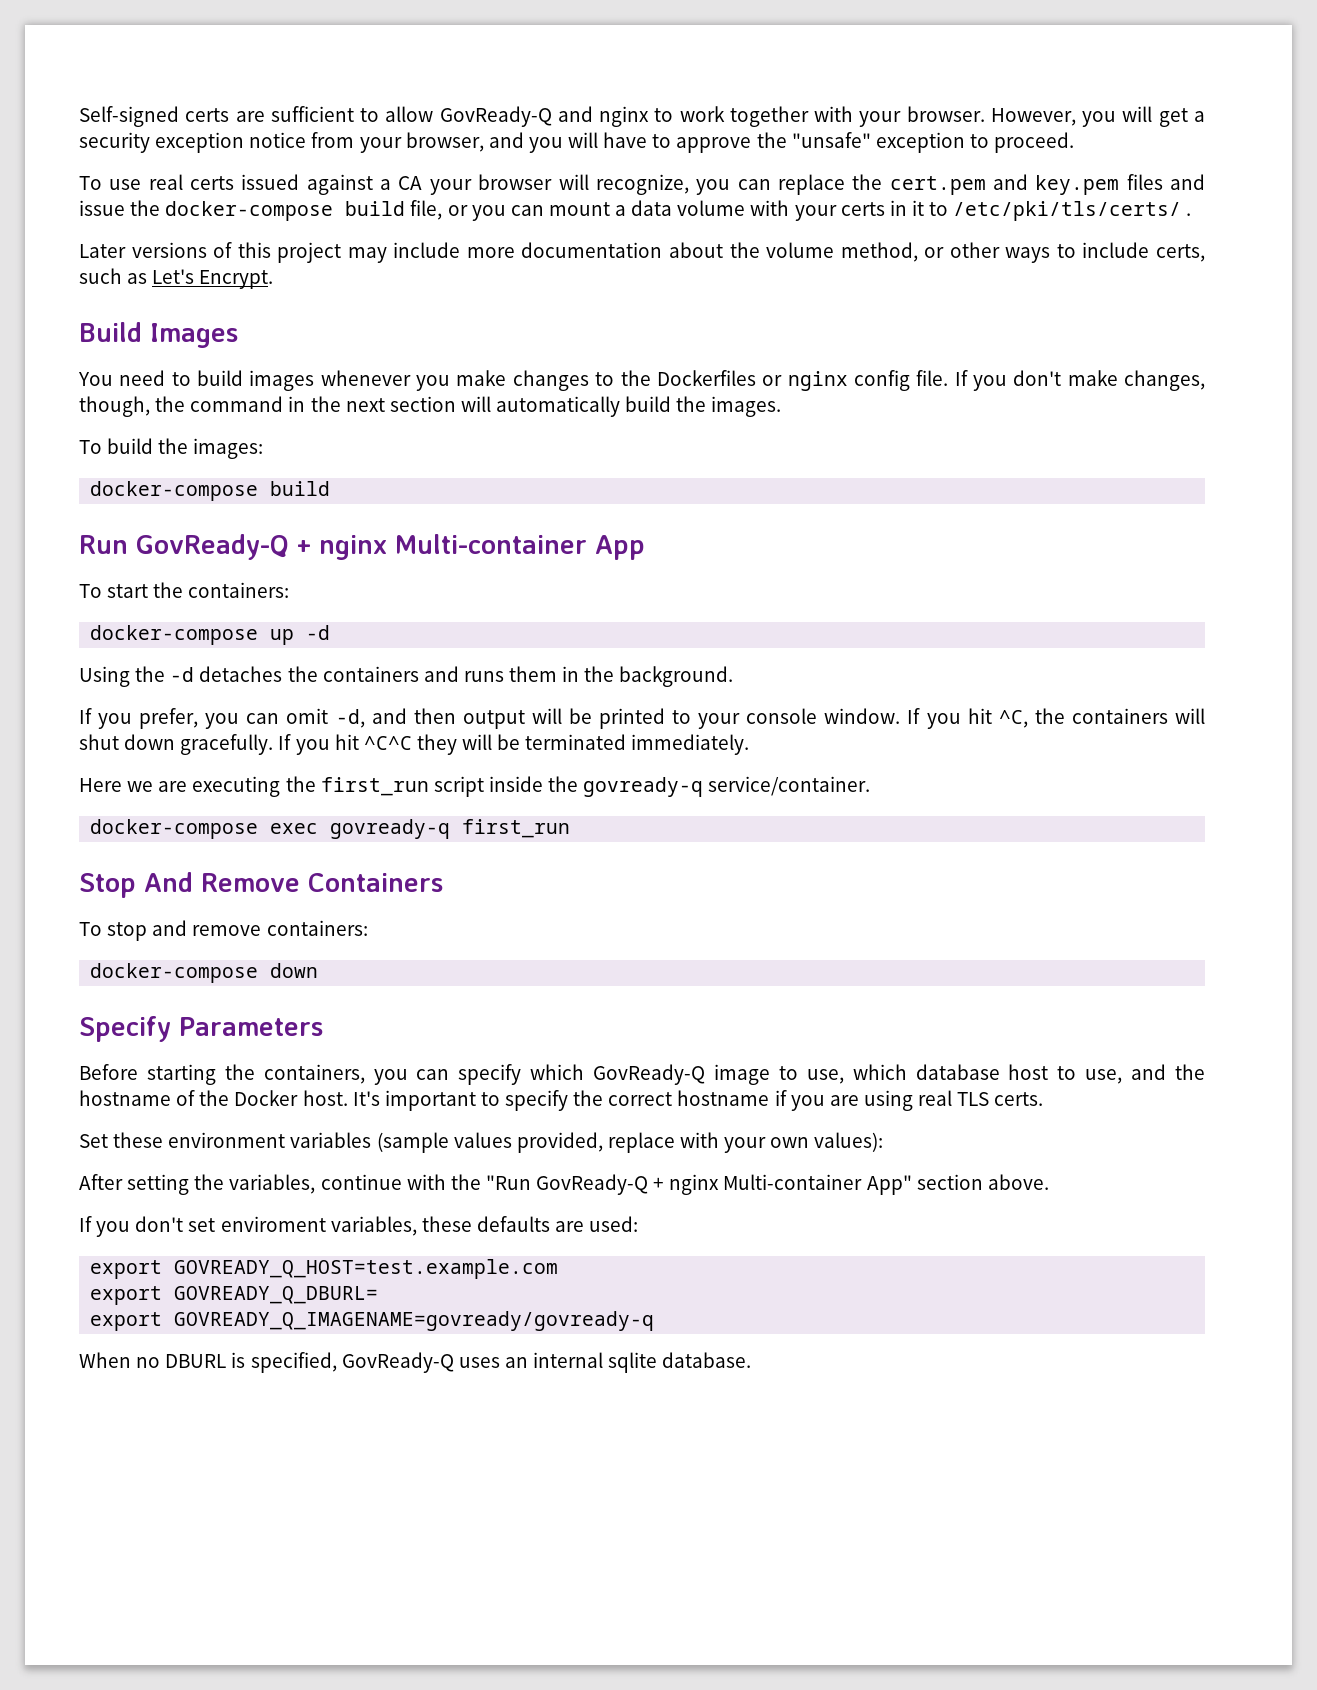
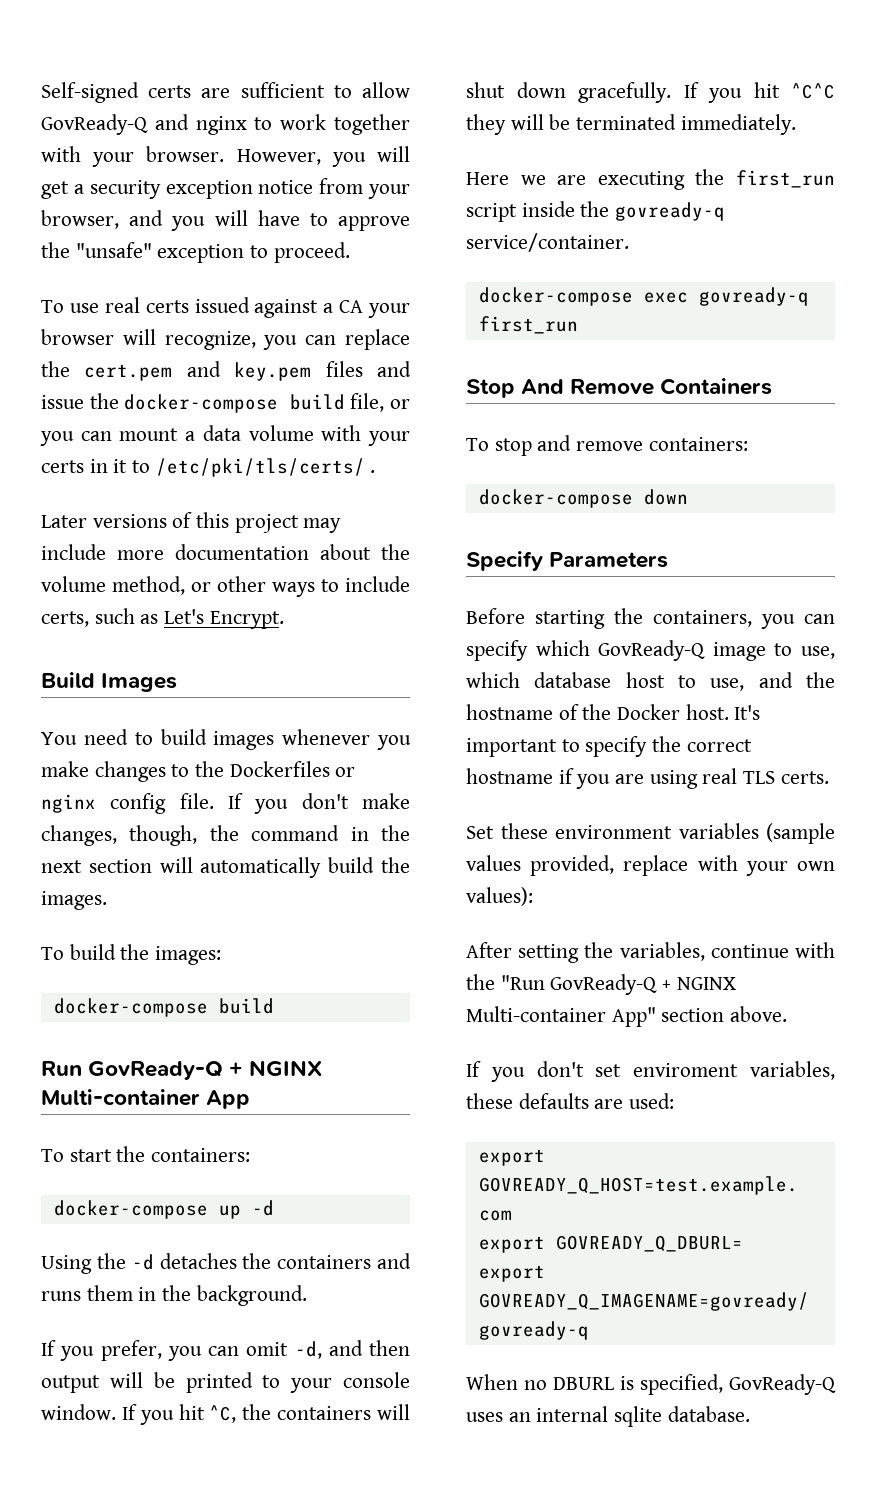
- Run GovReady-Q + nginx Multi-container App
+ Run GovReady-Q + NGINX Multi-container App
- After setting the variables, continue with the "Run GovReady-Q + nginx Multi-container App" section above.
+ After setting the variables, continue with the "Run GovReady-Q + NGINX Multi-container App" section above.

